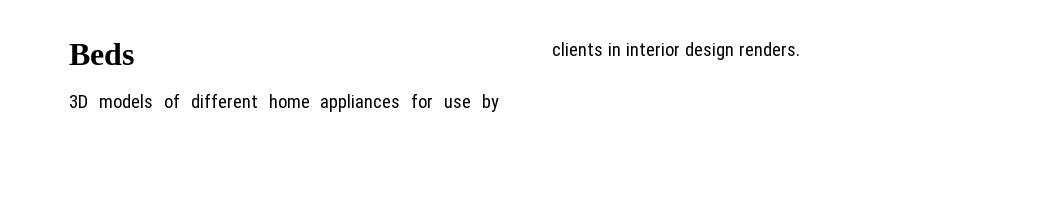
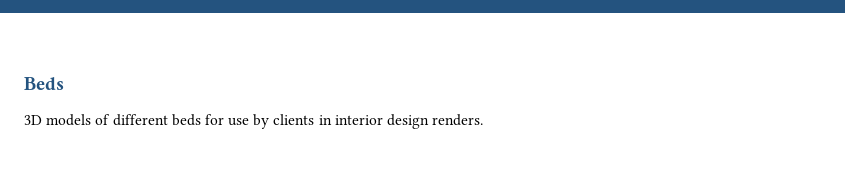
- 3D models of different home appliances for use by clients in interior design renders.
+ 3D models of different beds for use by clients in interior design renders.

